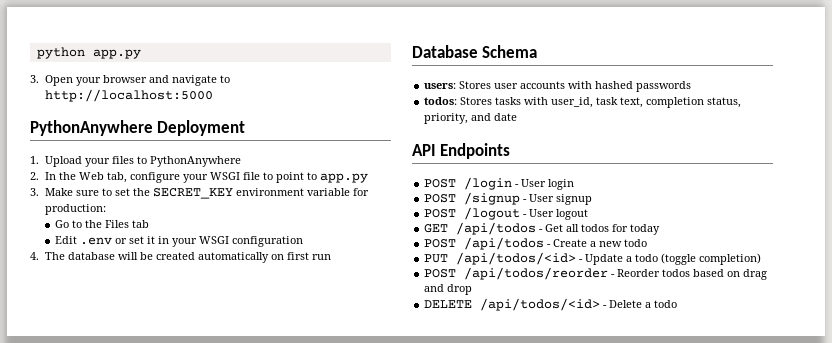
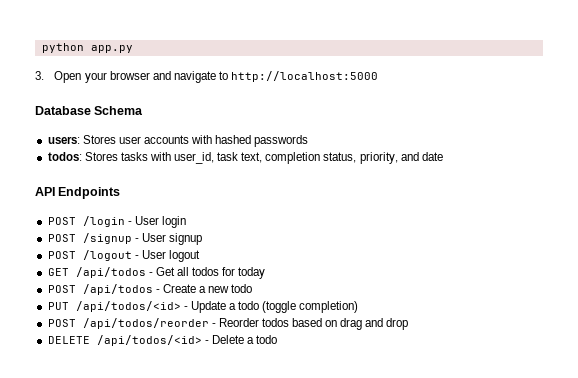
- PythonAnywhere Deployment
- 1. Upload your files to PythonAnywhere
- 2. In the Web tab, configure your WSGI file to point to app.py
- 3. Make sure to set the SECRET_KEY environment variable for production:
- Go to the Files tab
- Edit .env or set it in your WSGI configuration
- 4. The database will be created automatically on first run

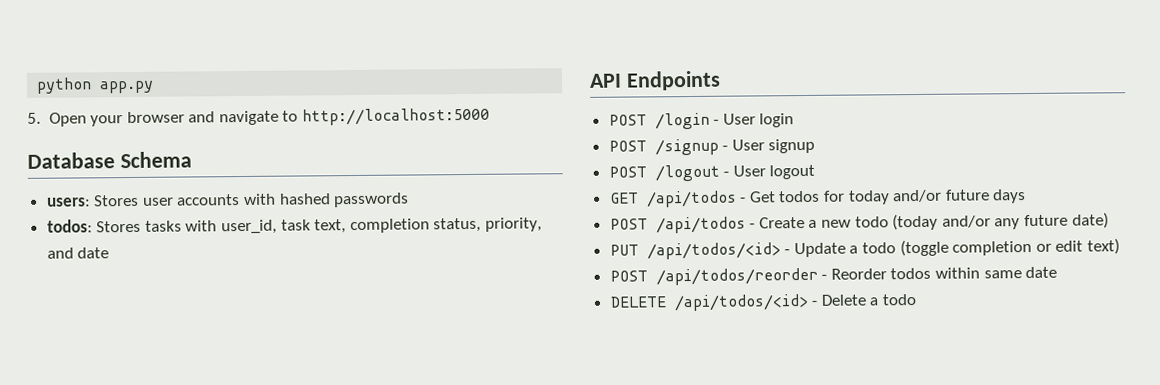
- 3. Open your browser and navigate to http://localhost:5000
+ 5. Open your browser and navigate to http://localhost:5000
- GET /api/todos - Get all todos for today
+ GET /api/todos - Get todos for today and/or future days
- POST /api/todos - Create a new todo
+ POST /api/todos - Create a new todo (today and/or any future date)
- PUT /api/todos/<id> - Update a todo (toggle completion)
+ PUT /api/todos/<id> - Update a todo (toggle completion or edit text)
- POST /api/todos/reorder - Reorder todos based on drag and drop
+ POST /api/todos/reorder - Reorder todos within same date

